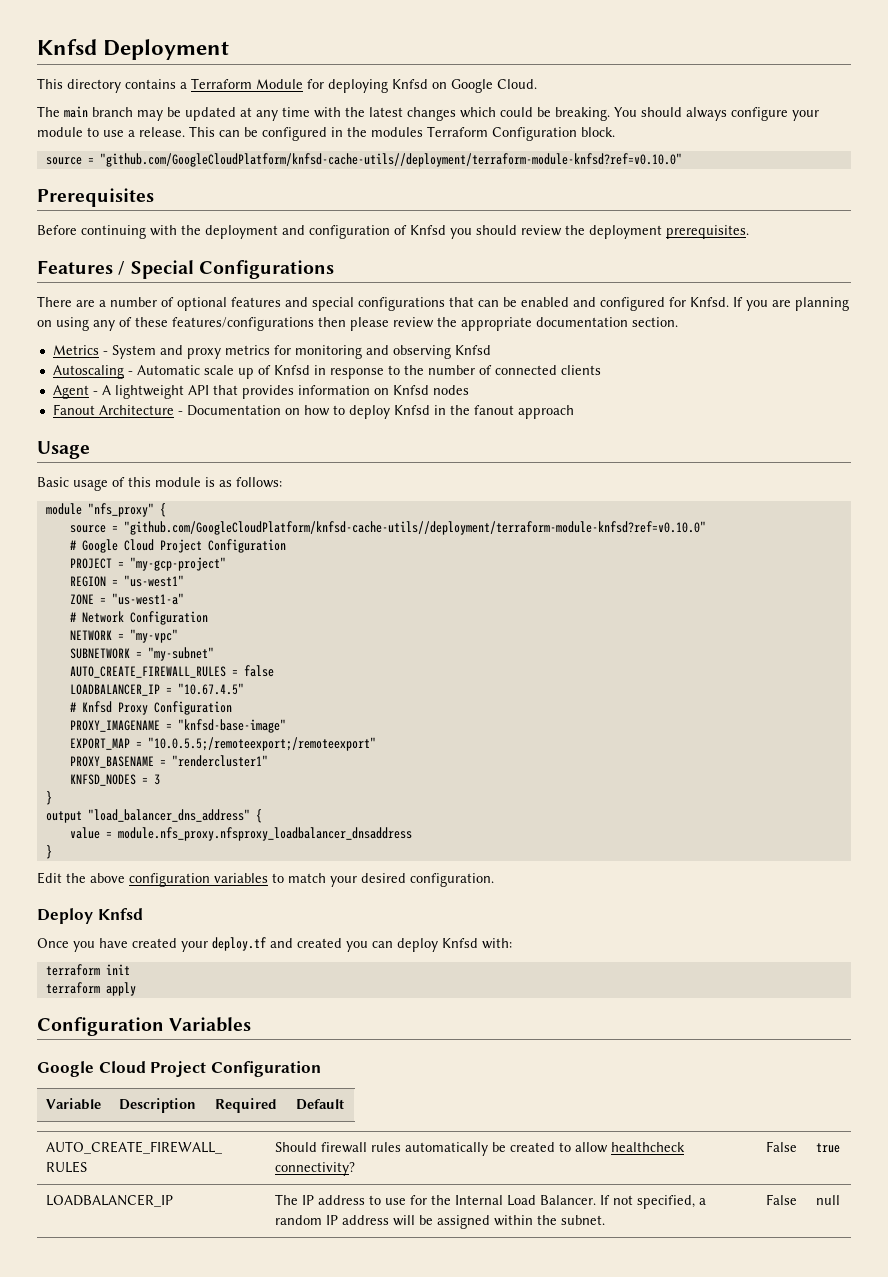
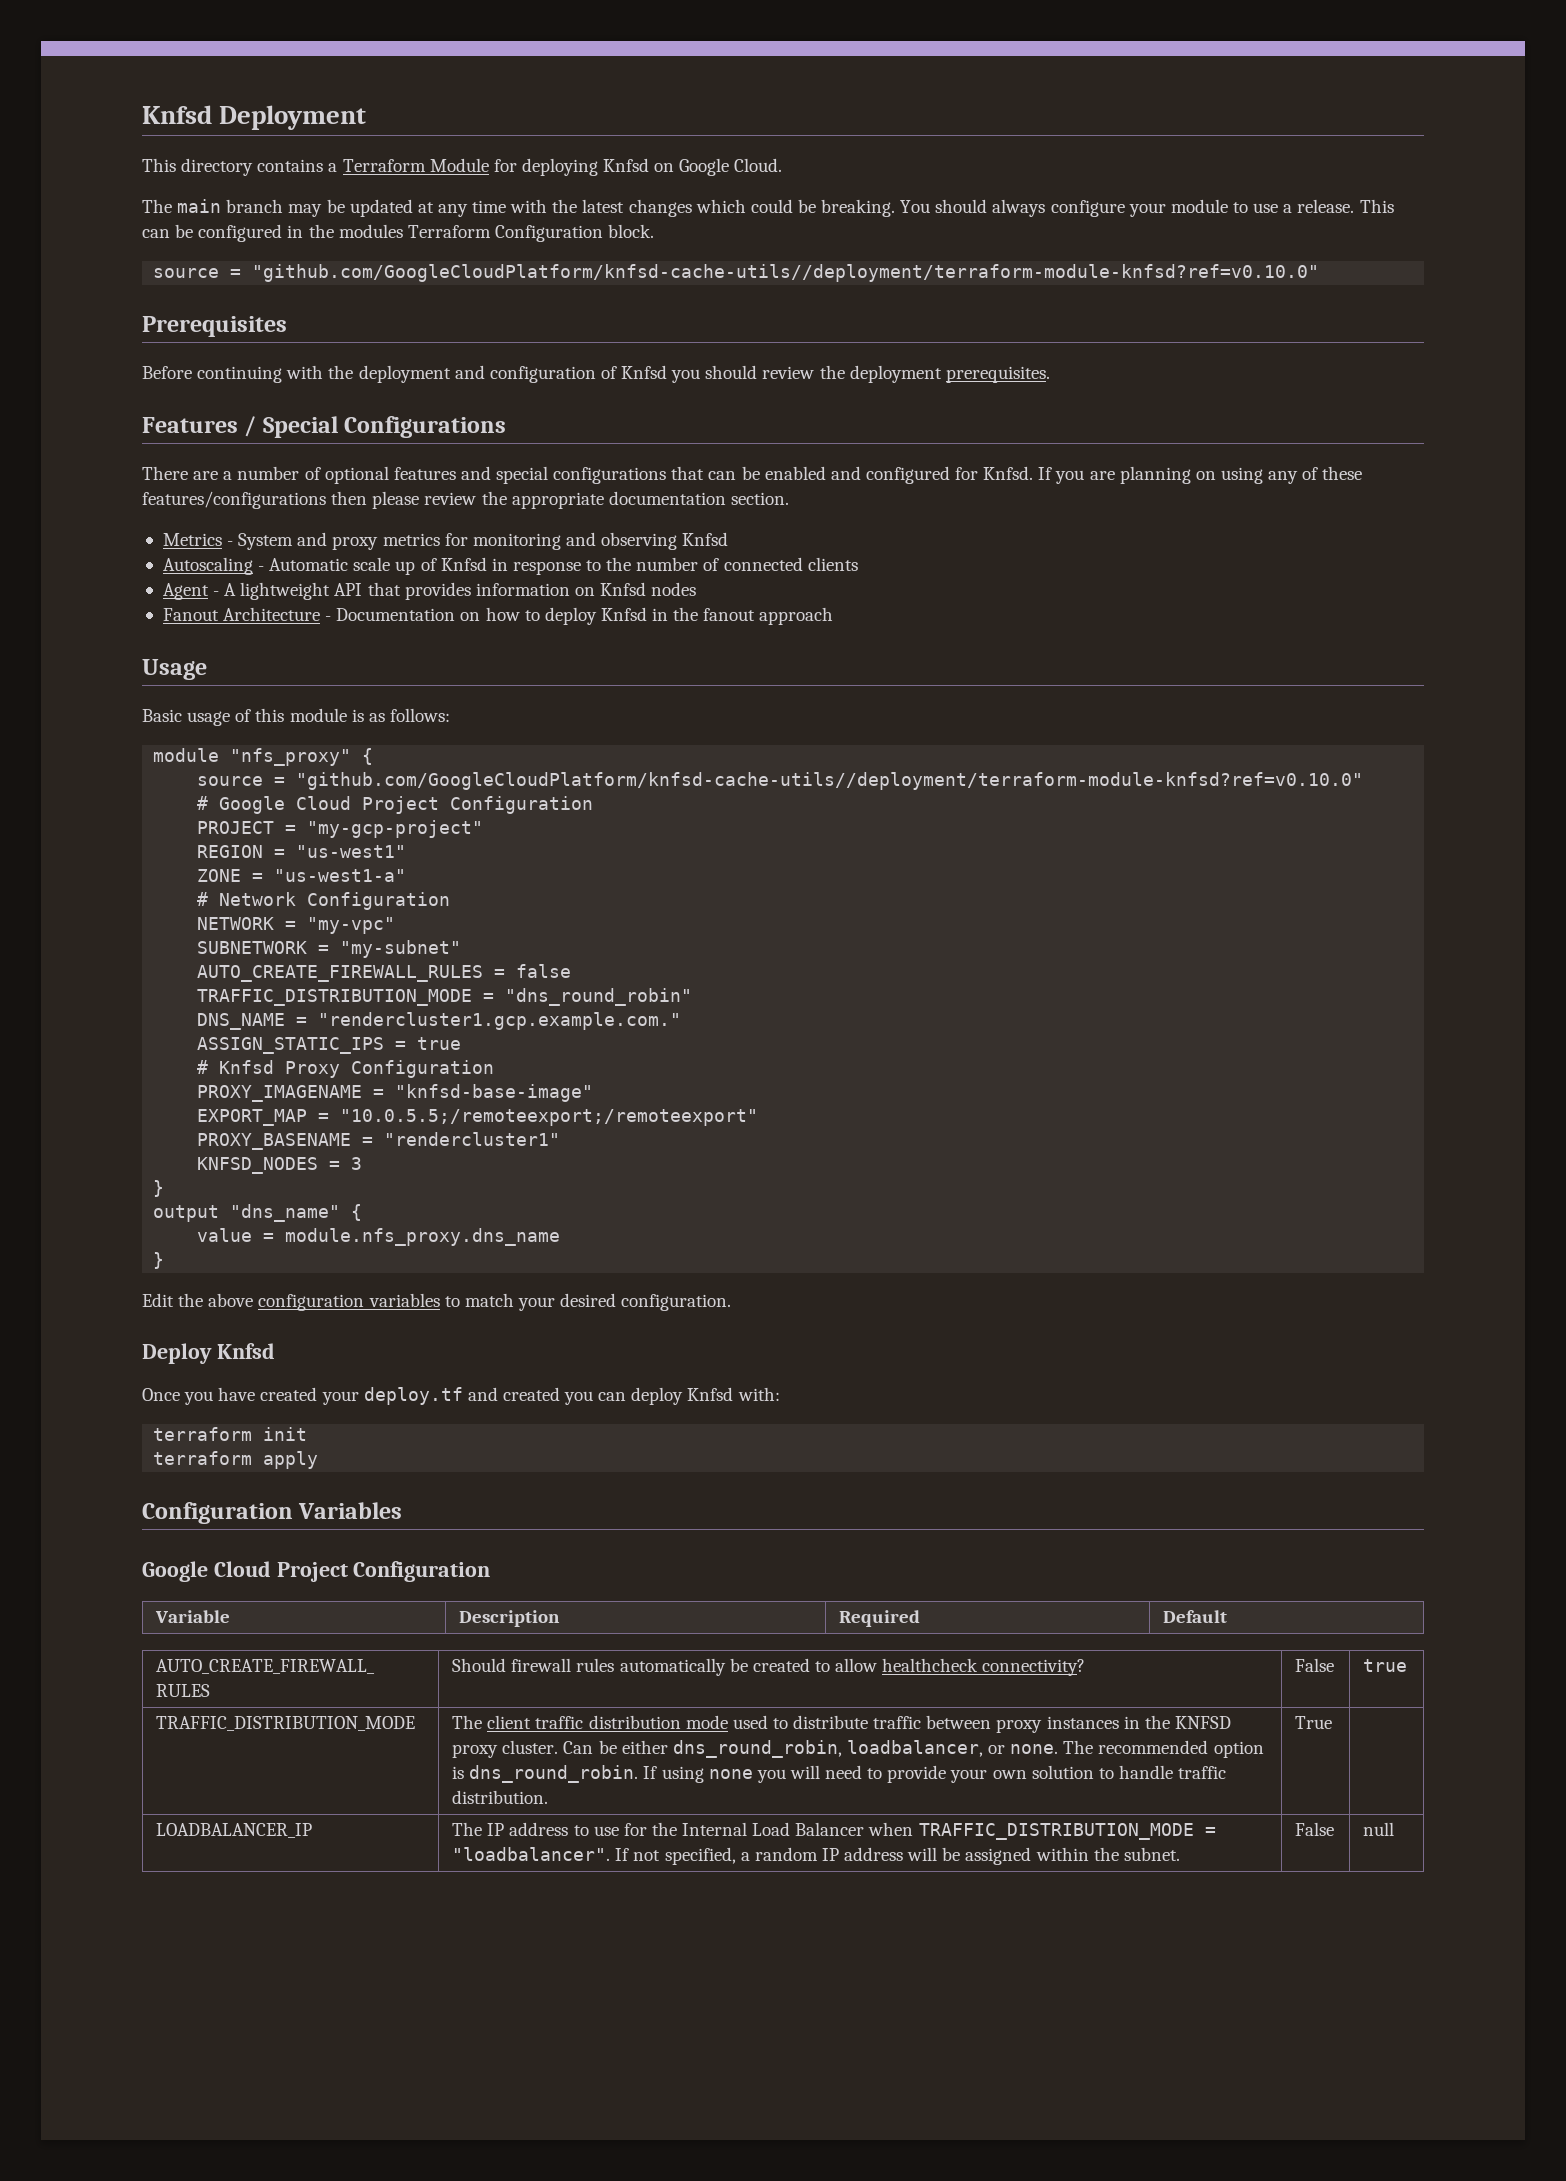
- LOADBALANCER_IP = "10.67.4.5"
+ TRAFFIC_DISTRIBUTION_MODE = "dns_round_robin"
+ DNS_NAME = "rendercluster1.gcp.example.com."
+ ASSIGN_STATIC_IPS = true
- output "load_balancer_dns_address" {
+ output "dns_name" {
- value = module.nfs_proxy.nfsproxy_loadbalancer_dnsaddress
+ value = module.nfs_proxy.dns_name
+ TRAFFIC_DISTRIBUTION_MODE | The client traffic distribution mode used to distribute traffic between proxy instances in the KNFSD proxy cluster. Can be either dns_round_robin, loadbalancer, or none. The recommended option is dns_round_robin. If using none you will need to provide your own solution to handle traffic distribution. | True
- LOADBALANCER_IP | The IP address to use for the Internal Load Balancer. If not specified, a random IP address will be assigned within the subnet. | False | null
+ LOADBALANCER_IP | The IP address to use for the Internal Load Balancer when TRAFFIC_DISTRIBUTION_MODE = "loadbalancer". If not specified, a random IP address will be assigned within the subnet. | False | null

